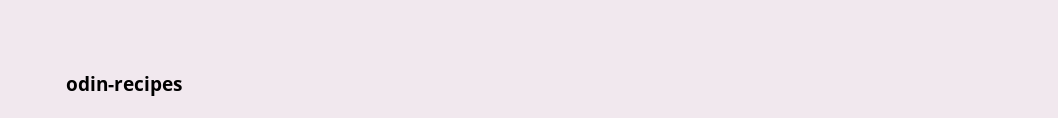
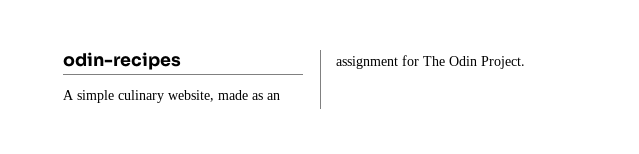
+ A simple culinary website, made as an assignment for The Odin Project.

